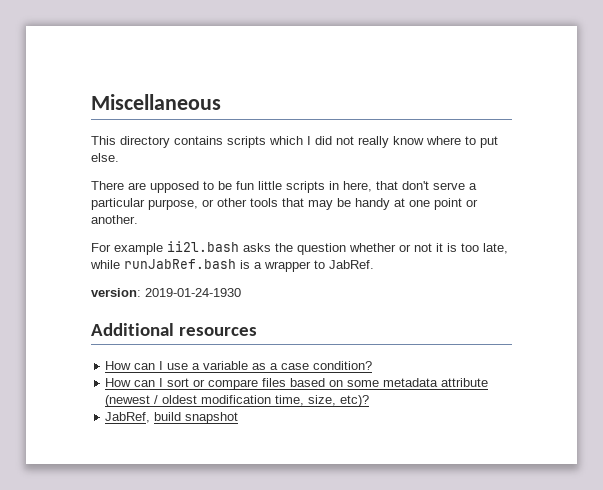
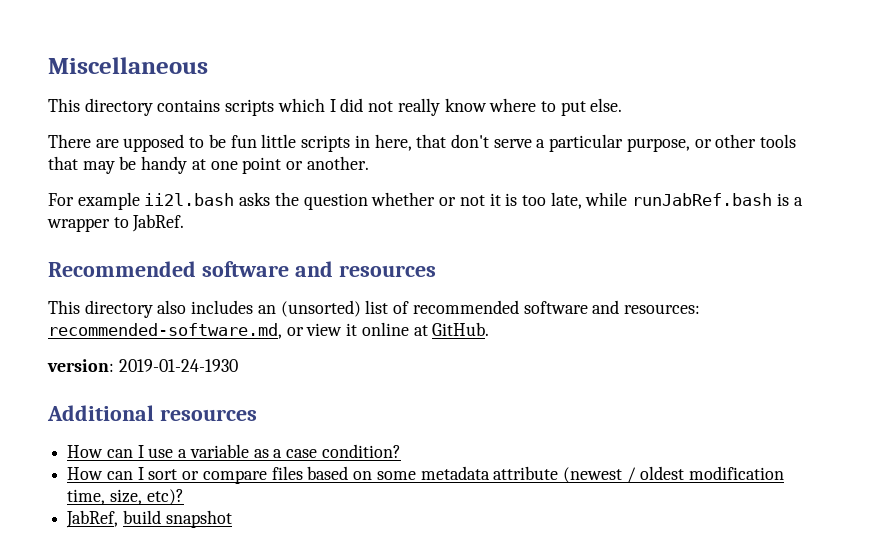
+ Recommended software and resources
+ This directory also includes an (unsorted) list of recommended software and resources: recommended-software.md, or view it online at GitHub.

